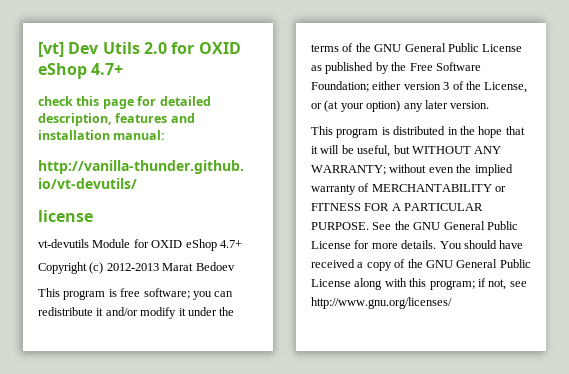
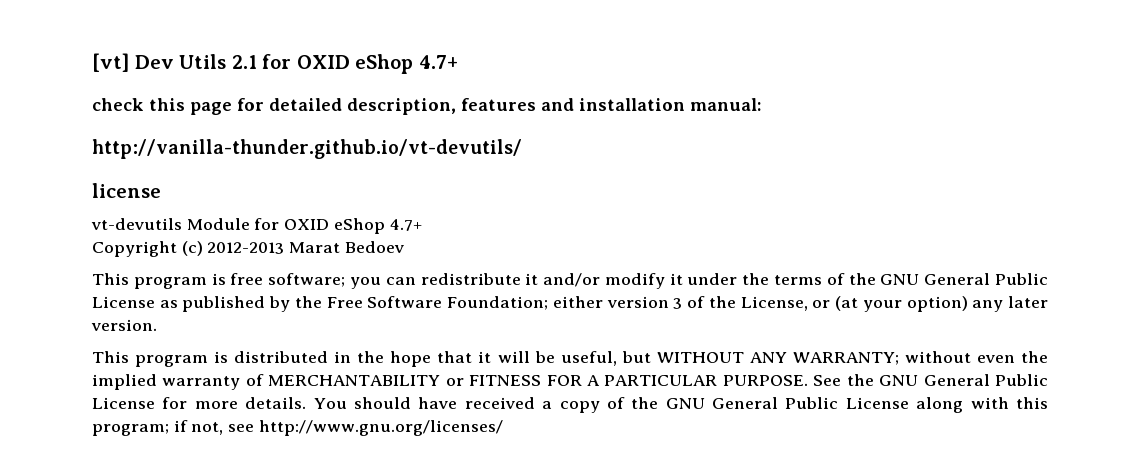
- [vt] Dev Utils 2.0 for OXID eShop 4.7+
+ [vt] Dev Utils 2.1 for OXID eShop 4.7+

